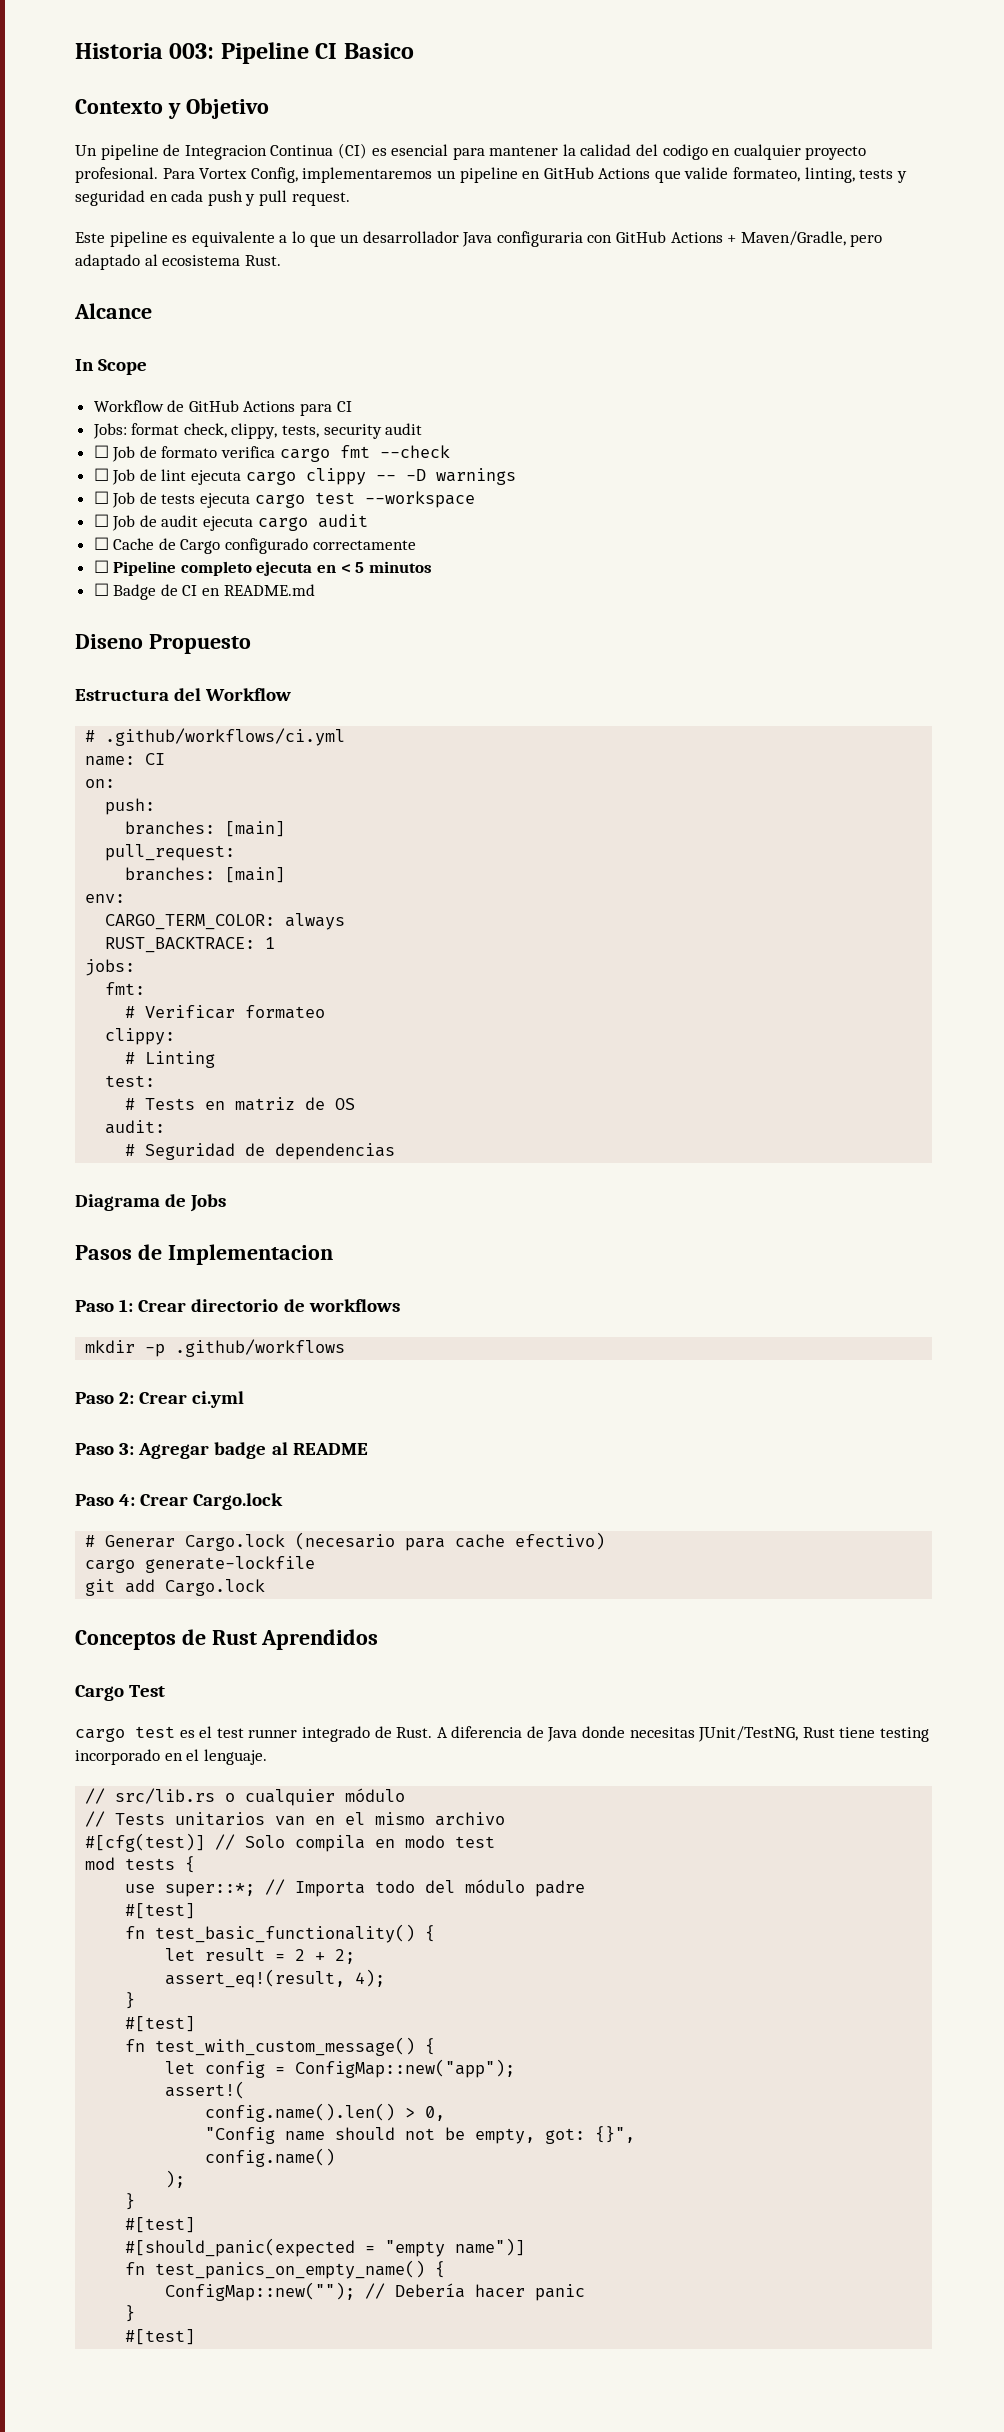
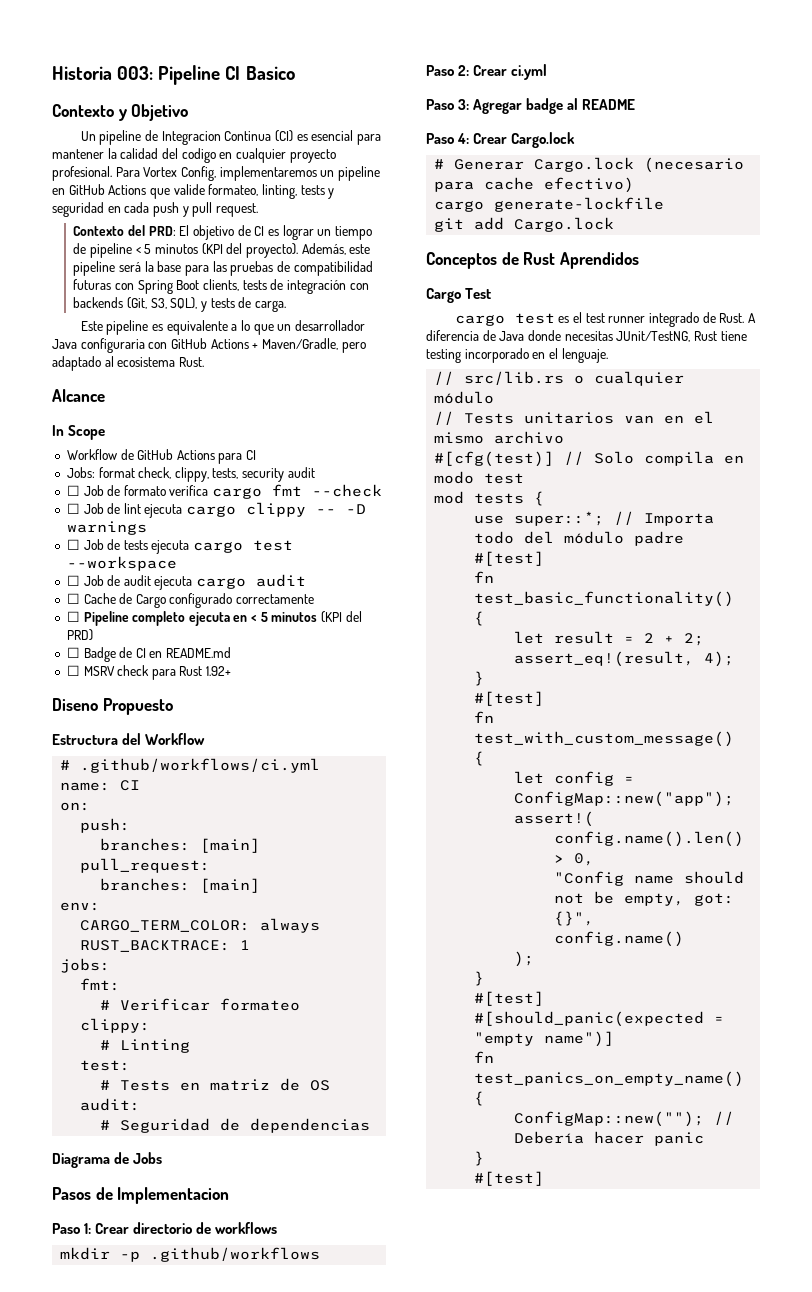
+ Contexto del PRD: El objetivo de CI es lograr un tiempo de pipeline < 5 minutos (KPI del proyecto). Además, este pipeline será la base para las pruebas de compatibilidad futuras con Spring Boot clients, tests de integración con backends (Git, S3, SQL), y tests de carga.
- ☐ Pipeline completo ejecuta en < 5 minutos
+ ☐ Pipeline completo ejecuta en < 5 minutos (KPI del PRD)
+ ☐ MSRV check para Rust 1.92+

